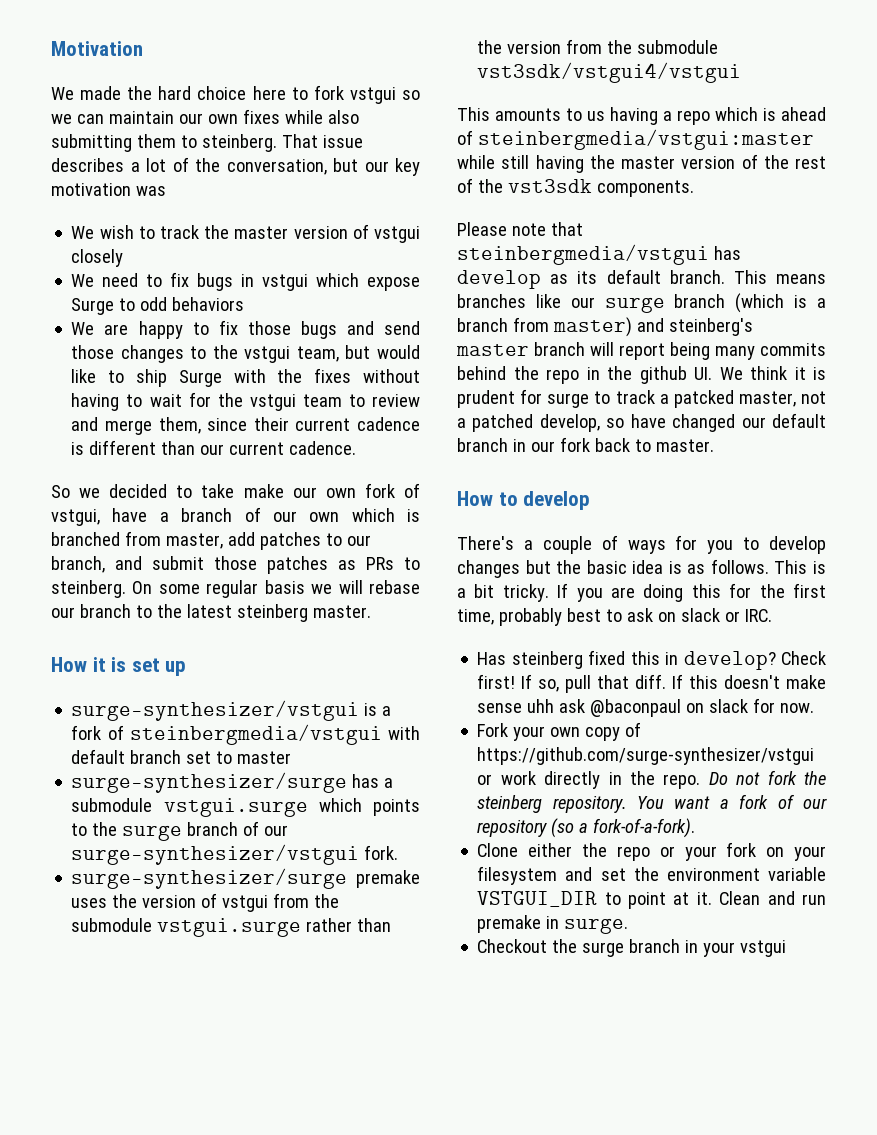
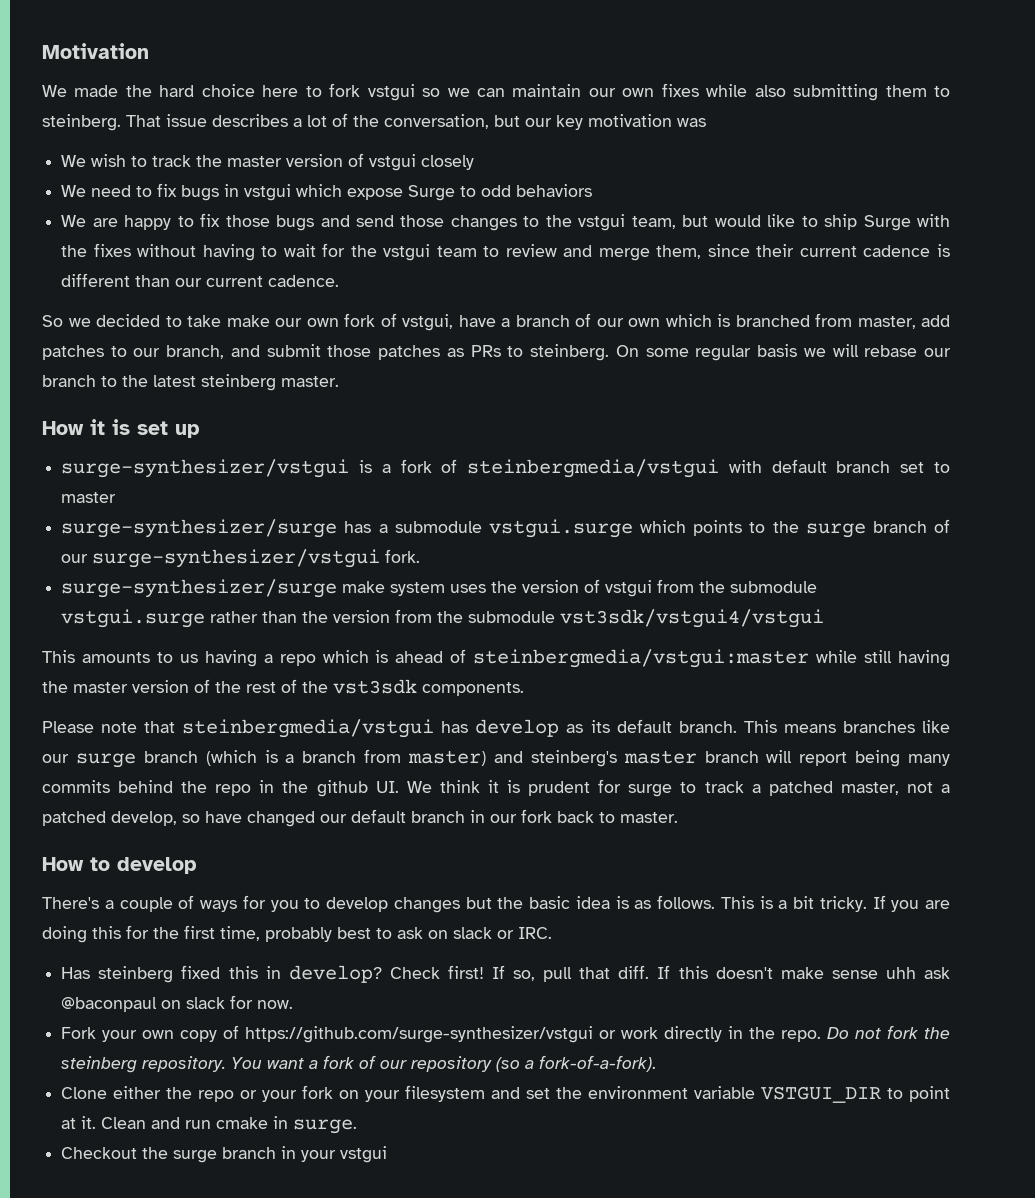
- surge-synthesizer/surge premake uses the version of vstgui from the submodule vstgui.surge rather than the version from the submodule vst3sdk/vstgui4/vstgui
+ surge-synthesizer/surge make system uses the version of vstgui from the submodule vstgui.surge rather than the version from the submodule vst3sdk/vstgui4/vstgui
- This means branches like our surge branch (which is a branch from master) and steinberg's master branch will report being many commits behind the repo in the github UI. We think it is prudent for surge to track a patcked master, not a patched develop, so have changed our default branch in our fork back to master.
+ This means branches like our surge branch (which is a branch from master) and steinberg's master branch will report being many commits behind the repo in the github UI. We think it is prudent for surge to track a patched master, not a patched develop, so have changed our default branch in our fork back to master.
- Clean and run premake in surge.
+ Clean and run cmake in surge.

